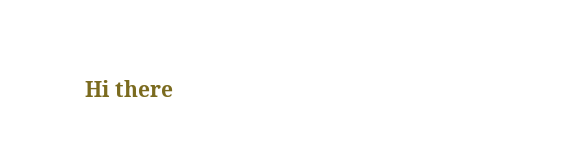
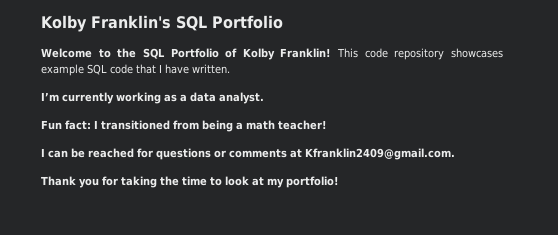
- Hi there
+ Kolby Franklin's SQL Portfolio
+ Welcome to the SQL Portfolio of Kolby Franklin! This code repository showcases example SQL code that I have written.
+ I’m currently working as a data analyst.
+ Fun fact: I transitioned from being a math teacher!
+ I can be reached for questions or comments at Kfranklin2409@gmail.com.
+ Thank you for taking the time to look at my portfolio!

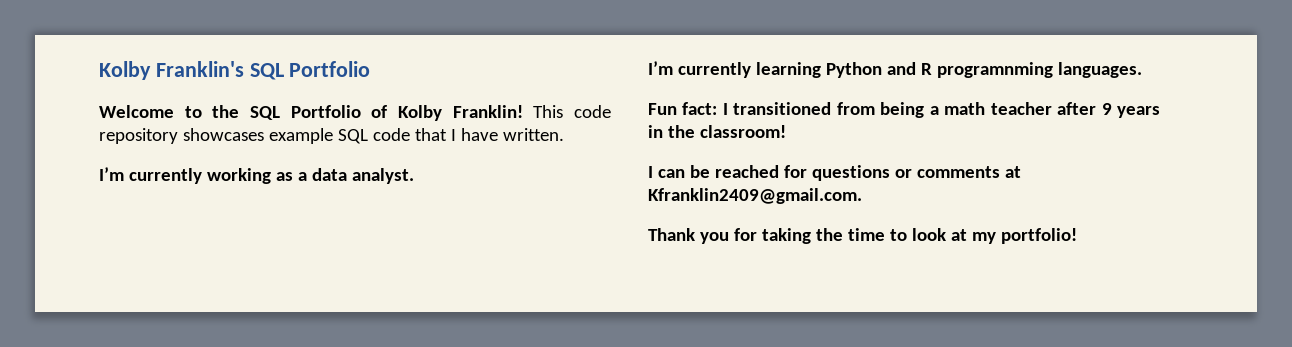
+ I’m currently learning Python and R programnming languages.
- Fun fact: I transitioned from being a math teacher!
+ Fun fact: I transitioned from being a math teacher after 9 years in the classroom!

